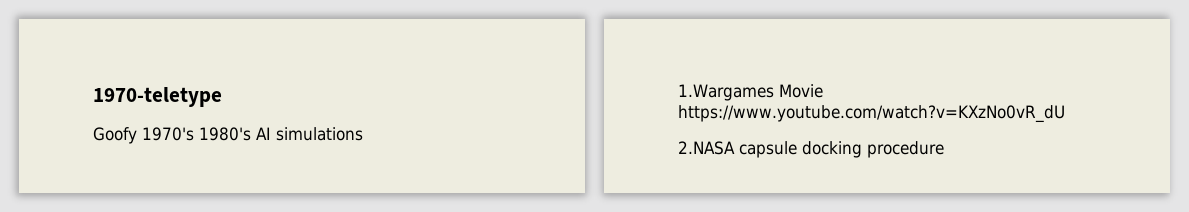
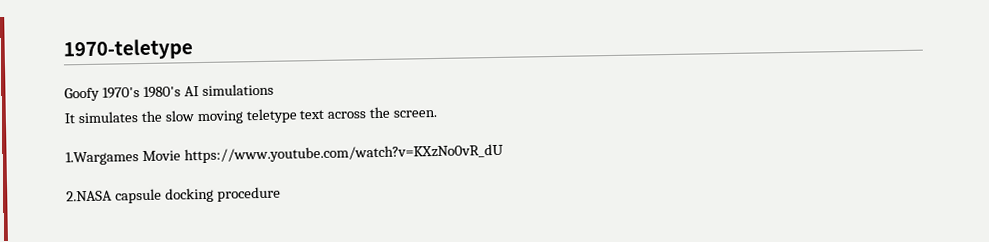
+ It simulates the slow moving teletype text across the screen.

